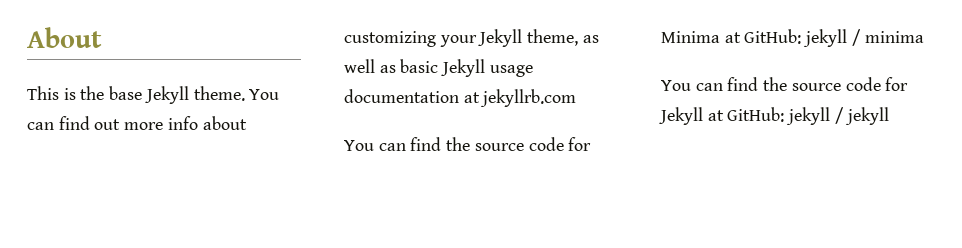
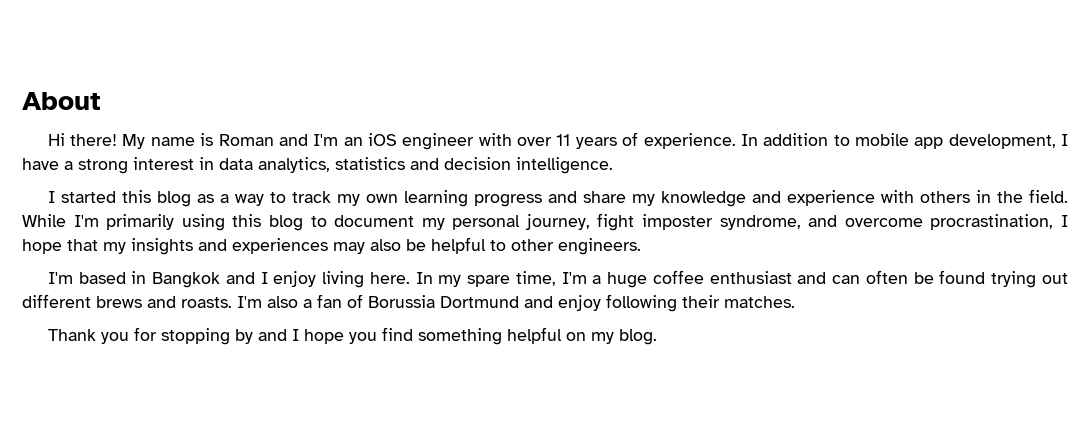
- This is the base Jekyll theme. You can find out more info about customizing your Jekyll theme, as well as basic Jekyll usage documentation at jekyllrb.com
- You can find the source code for Minima at GitHub: jekyll / minima
- You can find the source code for Jekyll at GitHub: jekyll / jekyll
+ Hi there! My name is Roman and I'm an iOS engineer with over 11 years of experience. In addition to mobile app development, I have a strong interest in data analytics, statistics and decision intelligence.
+ I started this blog as a way to track my own learning progress and share my knowledge and experience with others in the field. While I'm primarily using this blog to document my personal journey, fight imposter syndrome, and overcome procrastination, I hope that my insights and experiences may also be helpful to other engineers.
+ I'm based in Bangkok and I enjoy living here. In my spare time, I'm a huge coffee enthusiast and can often be found trying out different brews and roasts. I'm also a fan of Borussia Dortmund and enjoy following their matches.
+ Thank you for stopping by and I hope you find something helpful on my blog.

